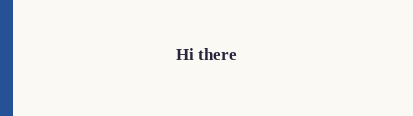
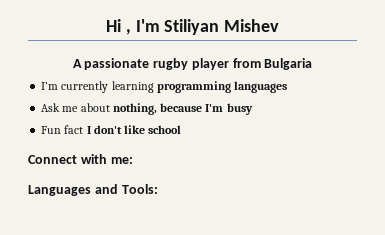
- Hi there
+ Hi , I'm Stiliyan Mishev
+ A passionate rugby player from Bulgaria
+ I’m currently learning programming languages
+ Ask me about nothing, because I'm busy
+ Fun fact I don't like school
+ Connect with me:
+ Languages and Tools:

